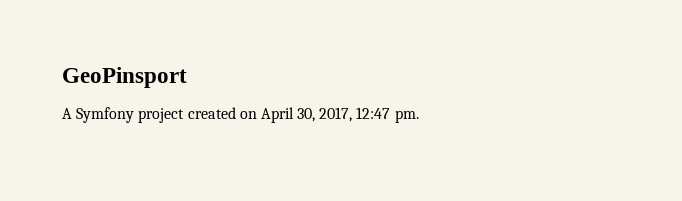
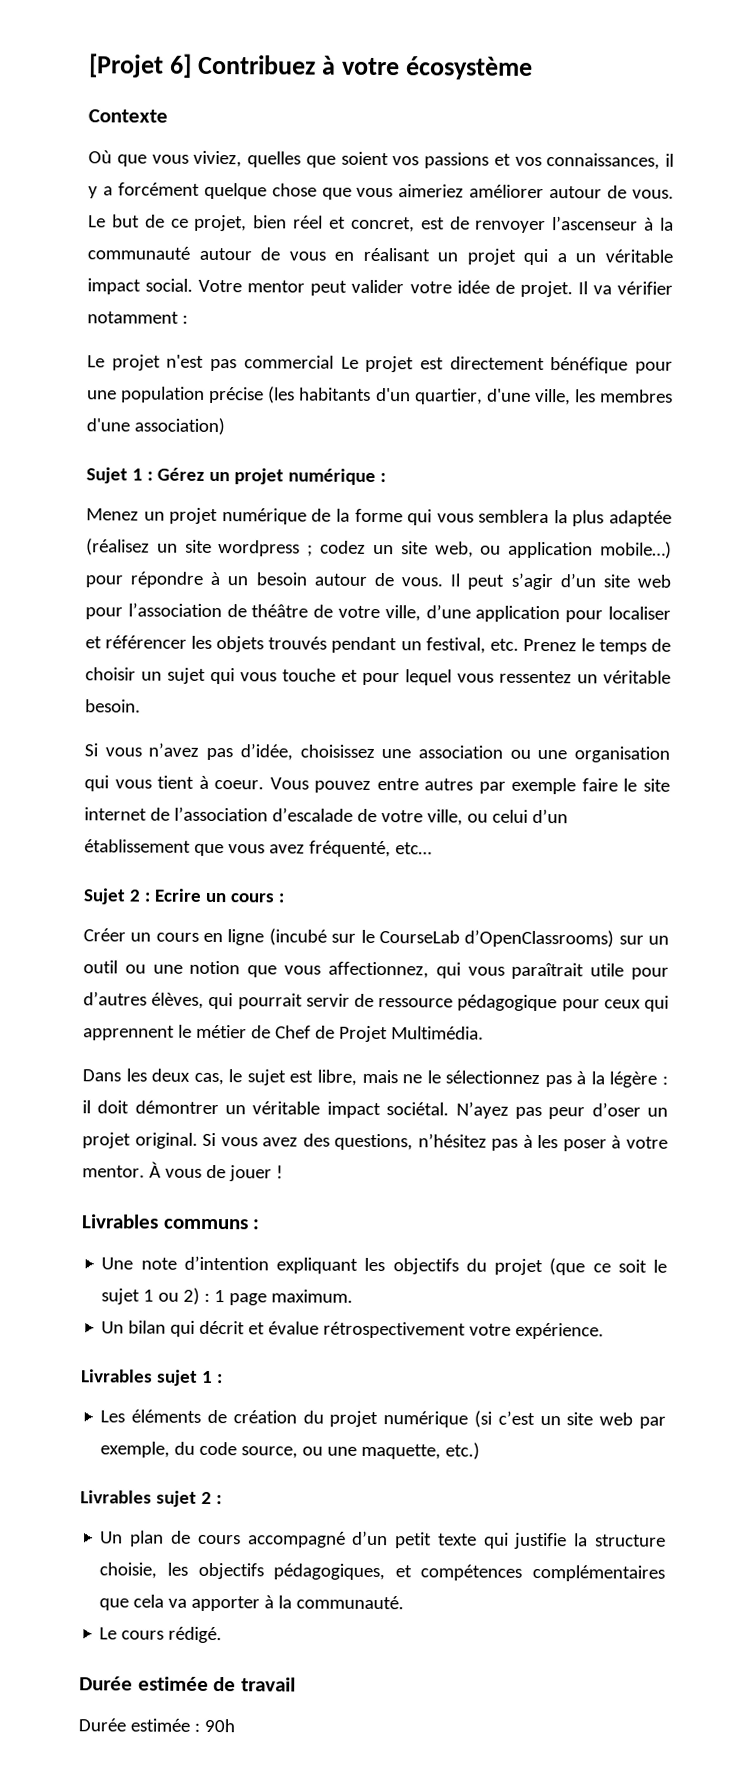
- GeoPinsport
- A Symfony project created on April 30, 2017, 12:47 pm.
+ [Projet 6] Contribuez à votre écosystème
+ Contexte
+ Où que vous viviez, quelles que soient vos passions et vos connaissances, il y a forcément quelque chose que vous aimeriez améliorer autour de vous. Le but de ce projet, bien réel et concret, est de renvoyer l’ascenseur à la communauté autour de vous en réalisant un projet qui a un véritable impact social. Votre mentor peut valider votre idée de projet. Il va vérifier notamment :
+ Le projet n'est pas commercial Le projet est directement bénéfique pour une population précise (les habitants d'un quartier, d'une ville, les membres d'une association)
+ Sujet 1 : Gérez un projet numérique :
+ Menez un projet numérique de la forme qui vous semblera la plus adaptée (réalisez un site wordpress ; codez un site web, ou application mobile…) pour répondre à un besoin autour de vous. Il peut s’agir d’un site web pour l’association de théâtre de votre ville, d’une application pour localiser et référencer les objets trouvés pendant un festival, etc. Prenez le temps de choisir un sujet qui vous touche et pour lequel vous ressentez un véritable besoin.
+ Si vous n’avez pas d’idée, choisissez une association ou une organisation qui vous tient à coeur. Vous pouvez entre autres par exemple faire le site internet de l’association d’escalade de votre ville, ou celui d’un établissement que vous avez fréquenté, etc…
+ Sujet 2 : Ecrire un cours :
+ Créer un cours en ligne (incubé sur le CourseLab d’OpenClassrooms) sur un outil ou une notion que vous affectionnez, qui vous paraîtrait utile pour d’autres élèves, qui pourrait servir de ressource pédagogique pour ceux qui apprennent le métier de Chef de Projet Multimédia.
+ Dans les deux cas, le sujet est libre, mais ne le sélectionnez pas à la légère : il doit démontrer un véritable impact sociétal. N’ayez pas peur d’oser un projet original. Si vous avez des questions, n’hésitez pas à les poser à votre mentor. À vous de jouer !
+ Livrables communs :
+ Une note d’intention expliquant les objectifs du projet (que ce soit le sujet 1 ou 2) : 1 page maximum.
+ Un bilan qui décrit et évalue rétrospectivement votre expérience.
+ Livrables sujet 1 :
+ Les éléments de création du projet numérique (si c’est un site web par exemple, du code source, ou une maquette, etc.)
+ Livrables sujet 2 :
+ Un plan de cours accompagné d’un petit texte qui justifie la structure choisie, les objectifs pédagogiques, et compétences complémentaires que cela va apporter à la communauté.
+ Le cours rédigé.
+ Durée estimée de travail
+ Durée estimée : 90h

